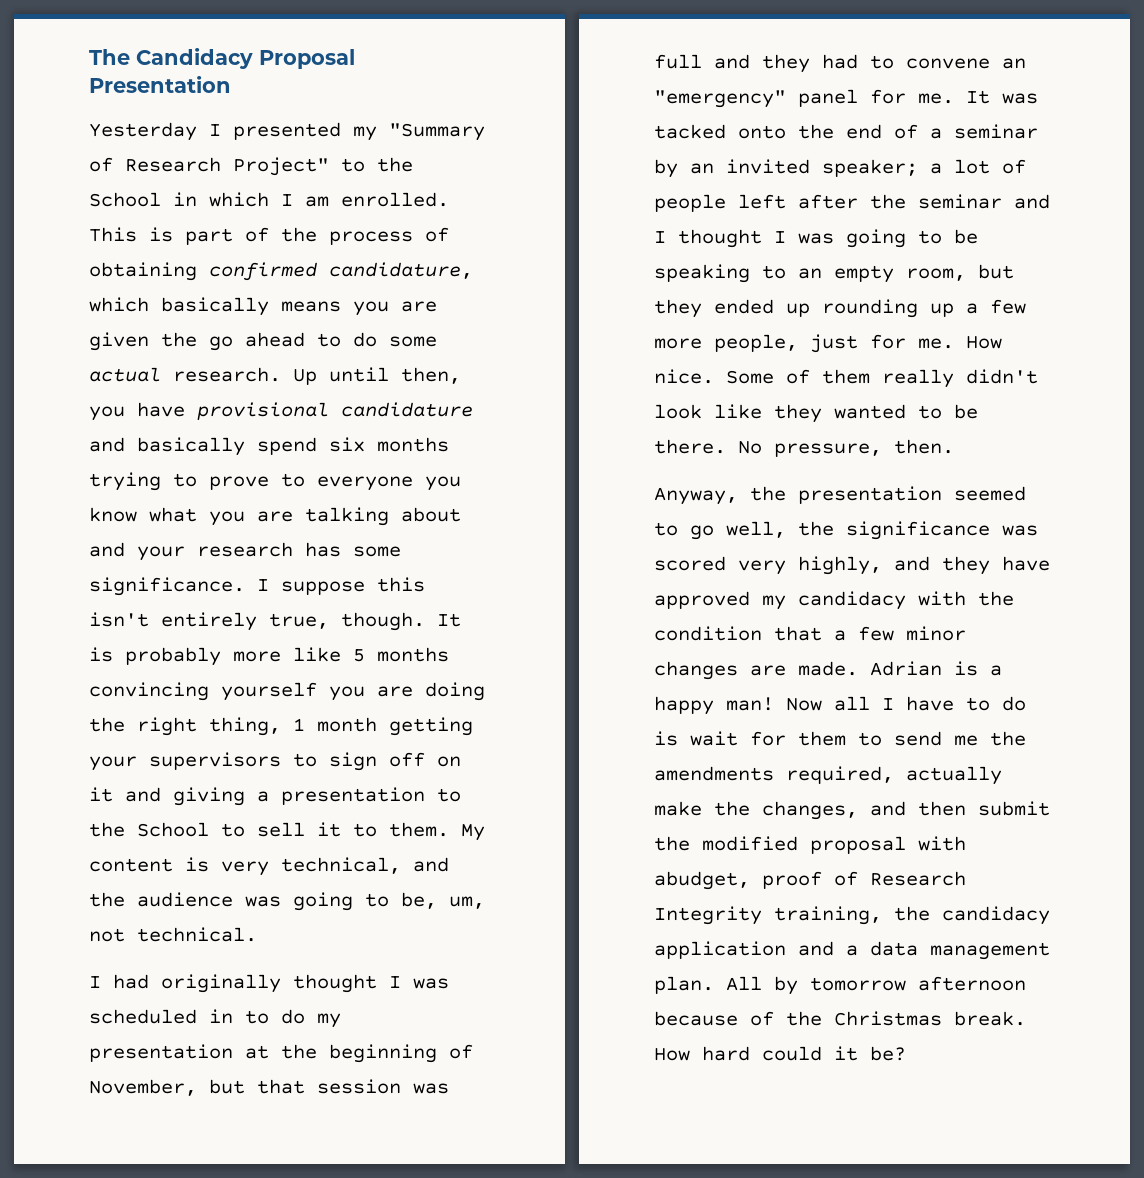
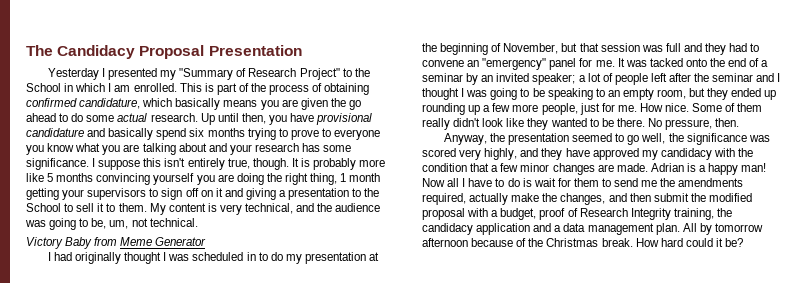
+ Victory Baby from Meme Generator
- Now all I have to do is wait for them to send me the amendments required, actually make the changes, and then submit the modified proposal with abudget, proof of Research Integrity training, the candidacy application and a data management plan.
+ Now all I have to do is wait for them to send me the amendments required, actually make the changes, and then submit the modified proposal with a budget, proof of Research Integrity training, the candidacy application and a data management plan.

